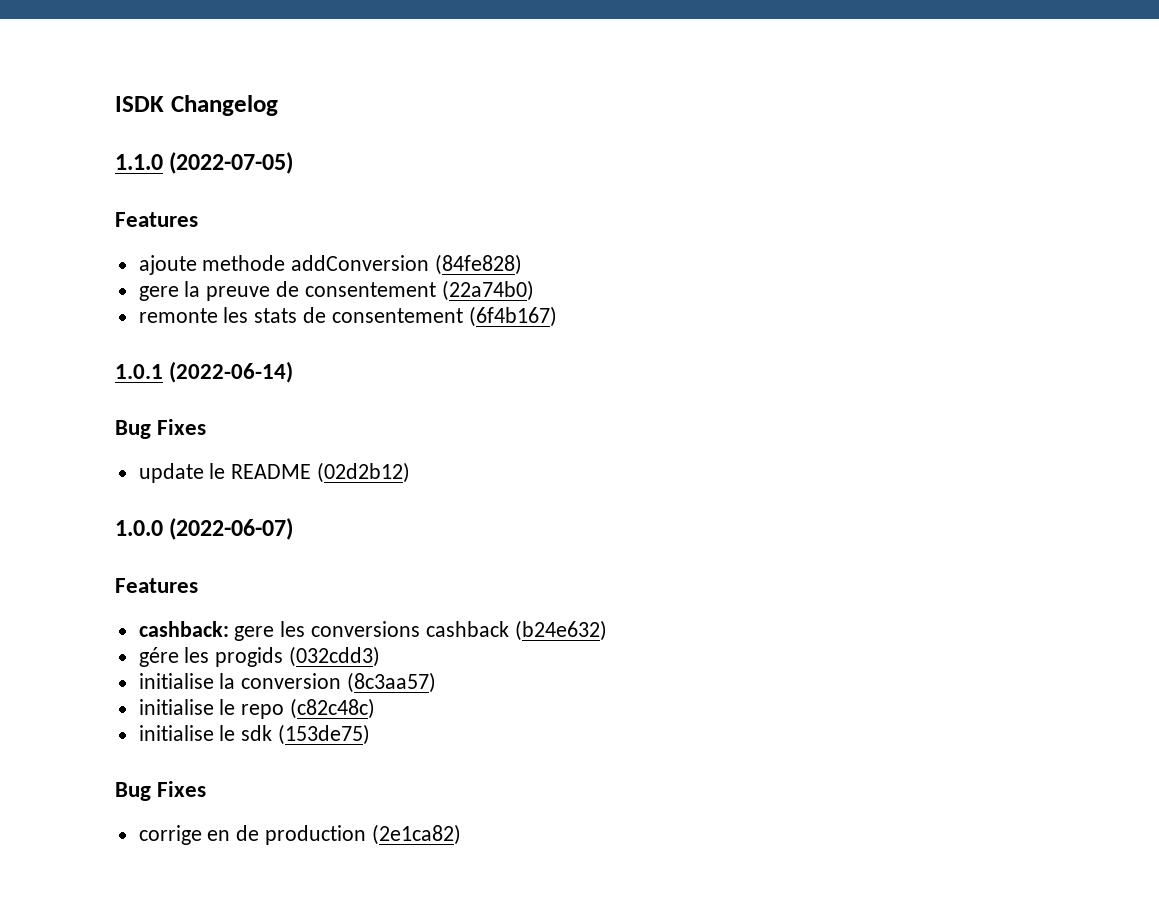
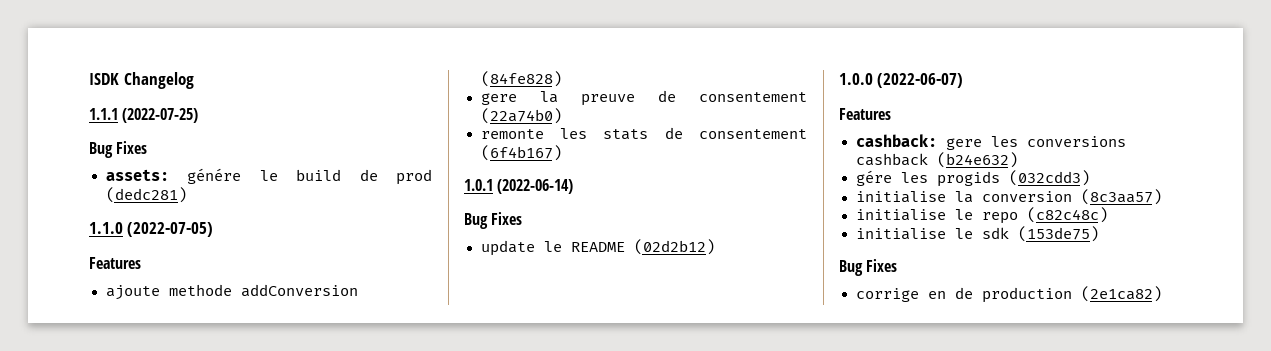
+ 1.1.1 (2022-07-25)
+ Bug Fixes
+ assets: génére le build de prod (dedc281)

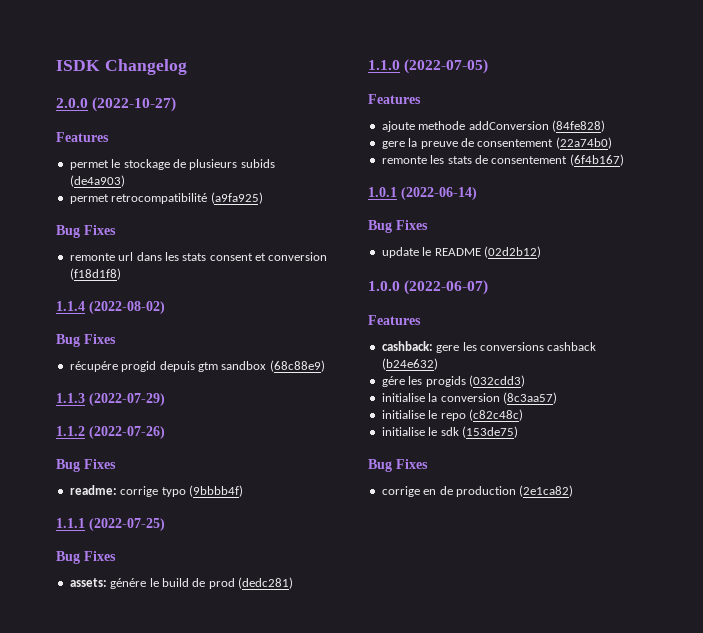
+ 2.0.0 (2022-10-27)
+ Features
+ permet le stockage de plusieurs subids (de4a903)
+ permet retrocompatibilité (a9fa925)
+ Bug Fixes
+ remonte url dans les stats consent et conversion (f18d1f8)
+ 1.1.4 (2022-08-02)
+ Bug Fixes
+ récupére progid depuis gtm sandbox (68c88e9)
+ 1.1.3 (2022-07-29)
+ 1.1.2 (2022-07-26)
+ Bug Fixes
+ readme: corrige typo (9bbbb4f)

